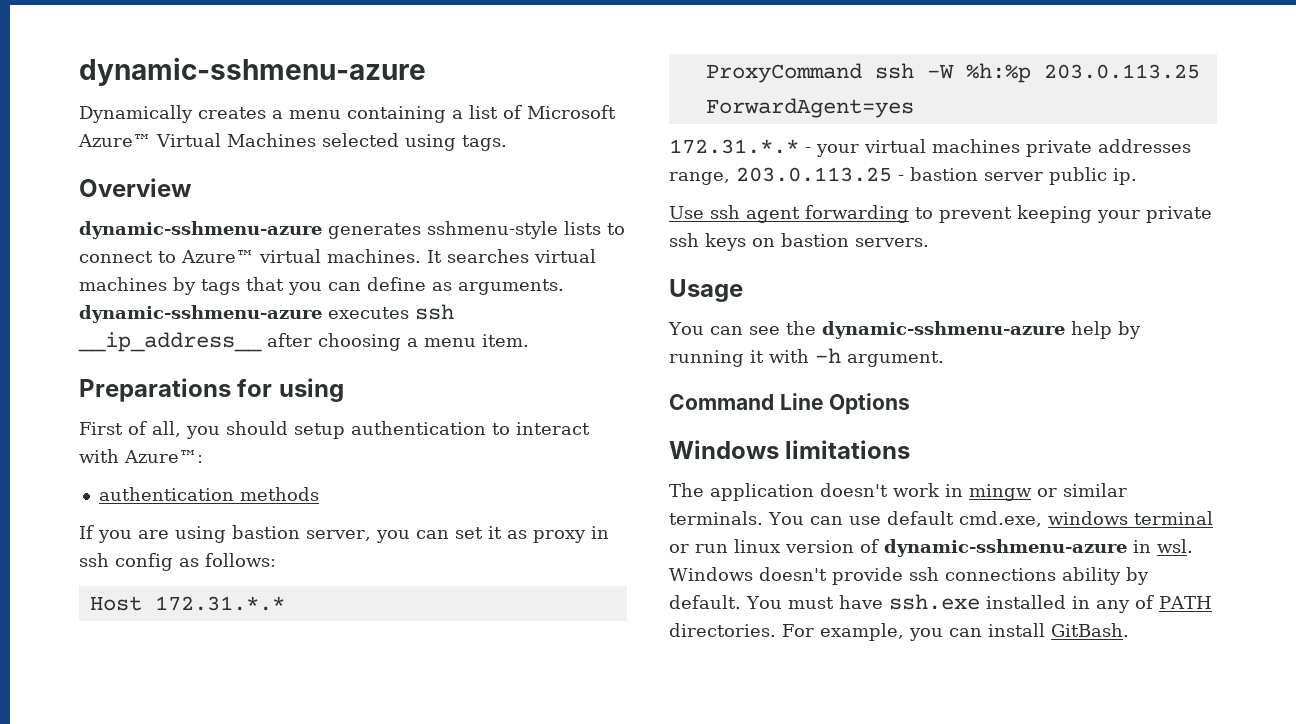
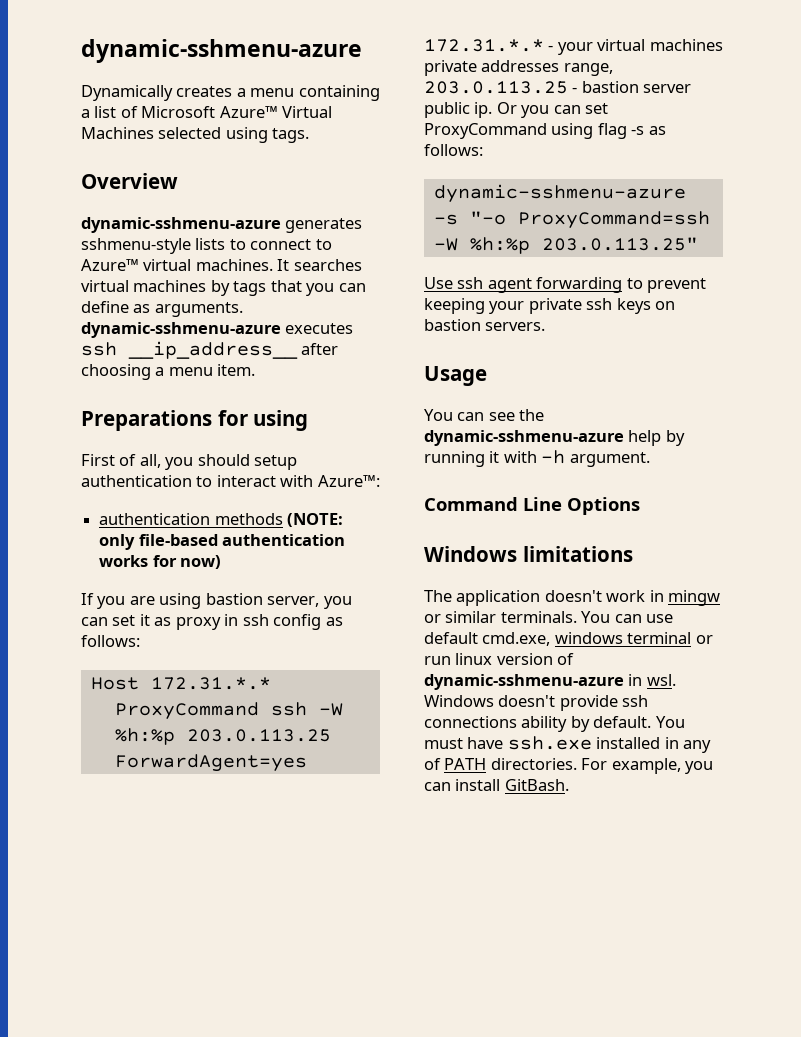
- authentication methods
+ authentication methods (NOTE: only file-based authentication works for now)
+ Or you can set ProxyCommand using flag -s as follows:
+ dynamic-sshmenu-azure -s "-o ProxyCommand=ssh -W %h:%p 203.0.113.25"

